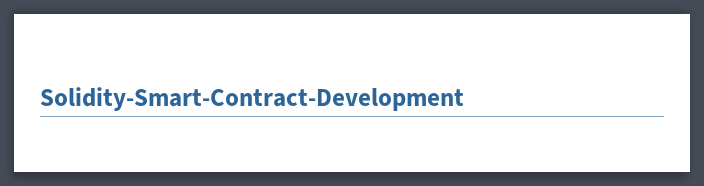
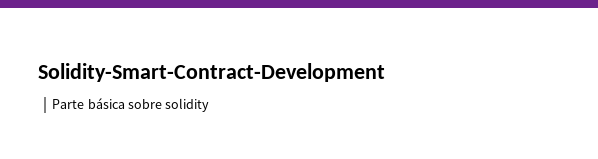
+ Parte básica sobre solidity

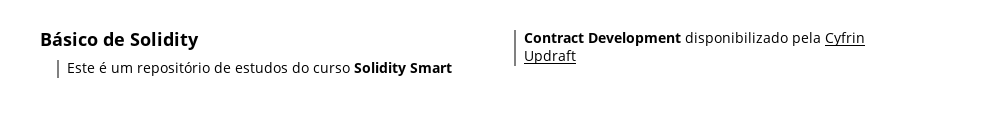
- Solidity-Smart-Contract-Development
- Parte básica sobre solidity
+ Básico de Solidity
+ Este é um repositório de estudos do curso Solidity Smart Contract Development disponibilizado pela Cyfrin Updraft

